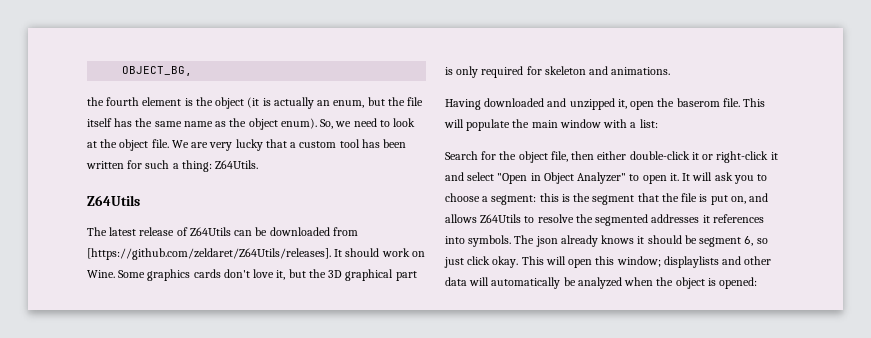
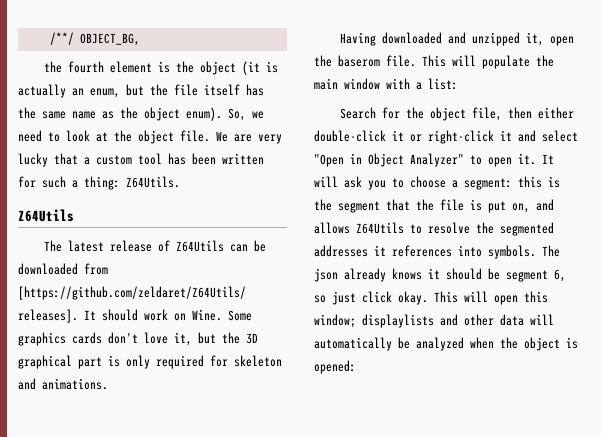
- OBJECT_BG,
+ /**/ OBJECT_BG,

